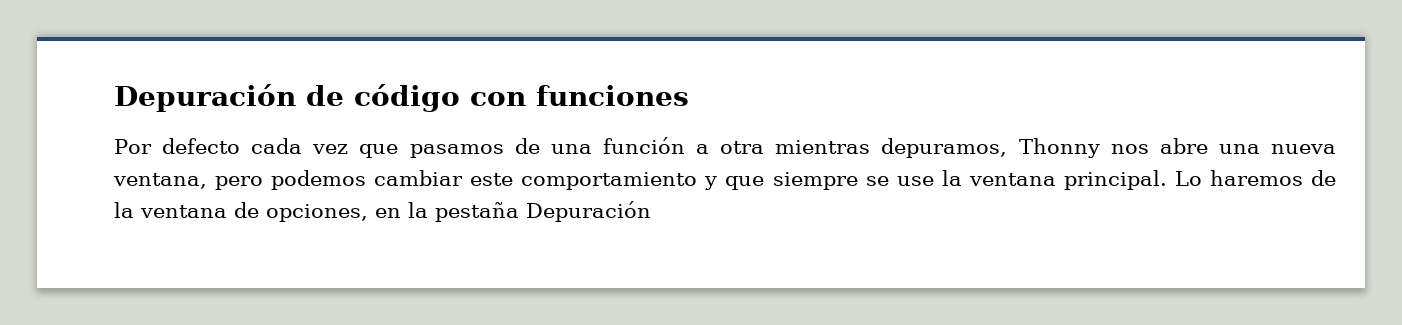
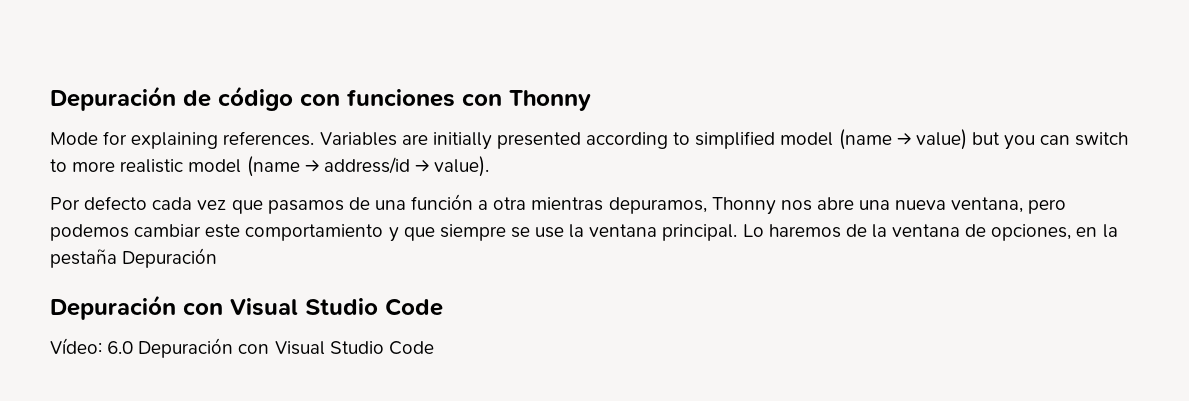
- Depuración de código con funciones
+ Depuración de código con funciones con Thonny
+ Mode for explaining references. Variables are initially presented according to simplified model (name → value) but you can switch to more realistic model (name → address/id → value).
  Lo haremos de la ventana de opciones, en la pestaña Depuración
+ Depuración con Visual Studio Code
+ Vídeo: 6.0 Depuración con Visual Studio Code

